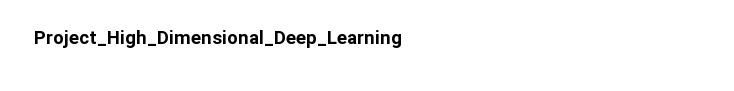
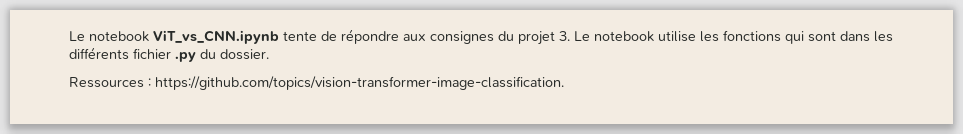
- Project_High_Dimensional_Deep_Learning
+ Le notebook ViT_vs_CNN.ipynb tente de répondre aux consignes du projet 3. Le notebook utilise les fonctions qui sont dans les différents fichier .py du dossier.
+ Ressources : https://github.com/topics/vision-transformer-image-classification.

